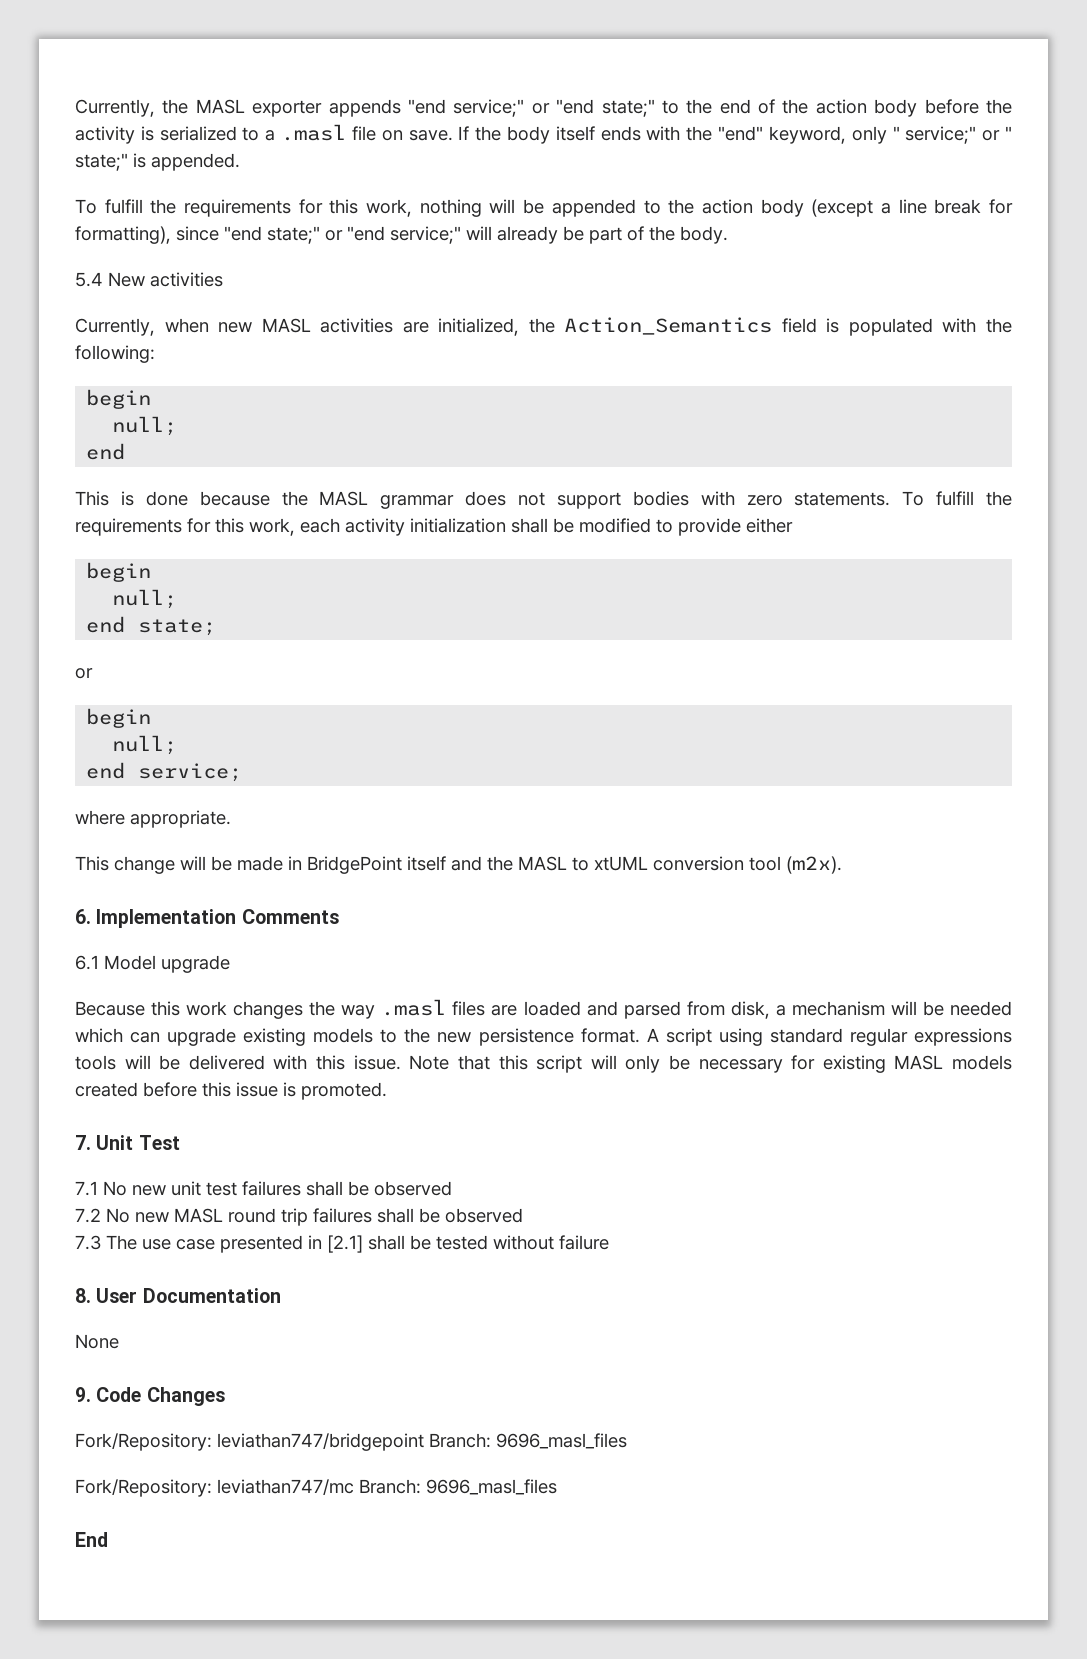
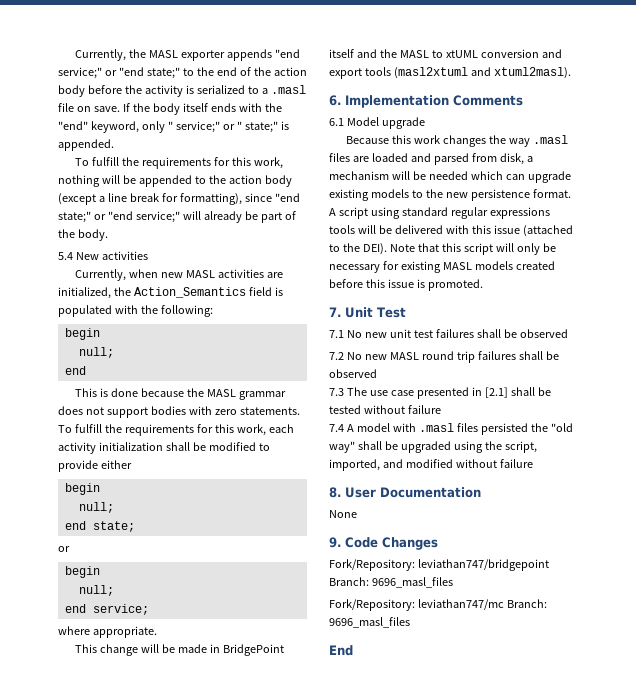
- This change will be made in BridgePoint itself and the MASL to xtUML conversion tool (m2x).
+ This change will be made in BridgePoint itself and the MASL to xtUML conversion and export tools (masl2xtuml and xtuml2masl).
- A script using standard regular expressions tools will be delivered with this issue.
+ A script using standard regular expressions tools will be delivered with this issue (attached to the DEI).
+ 7.4 A model with .masl files persisted the "old way" shall be upgraded using the script, imported, and modified without failure

